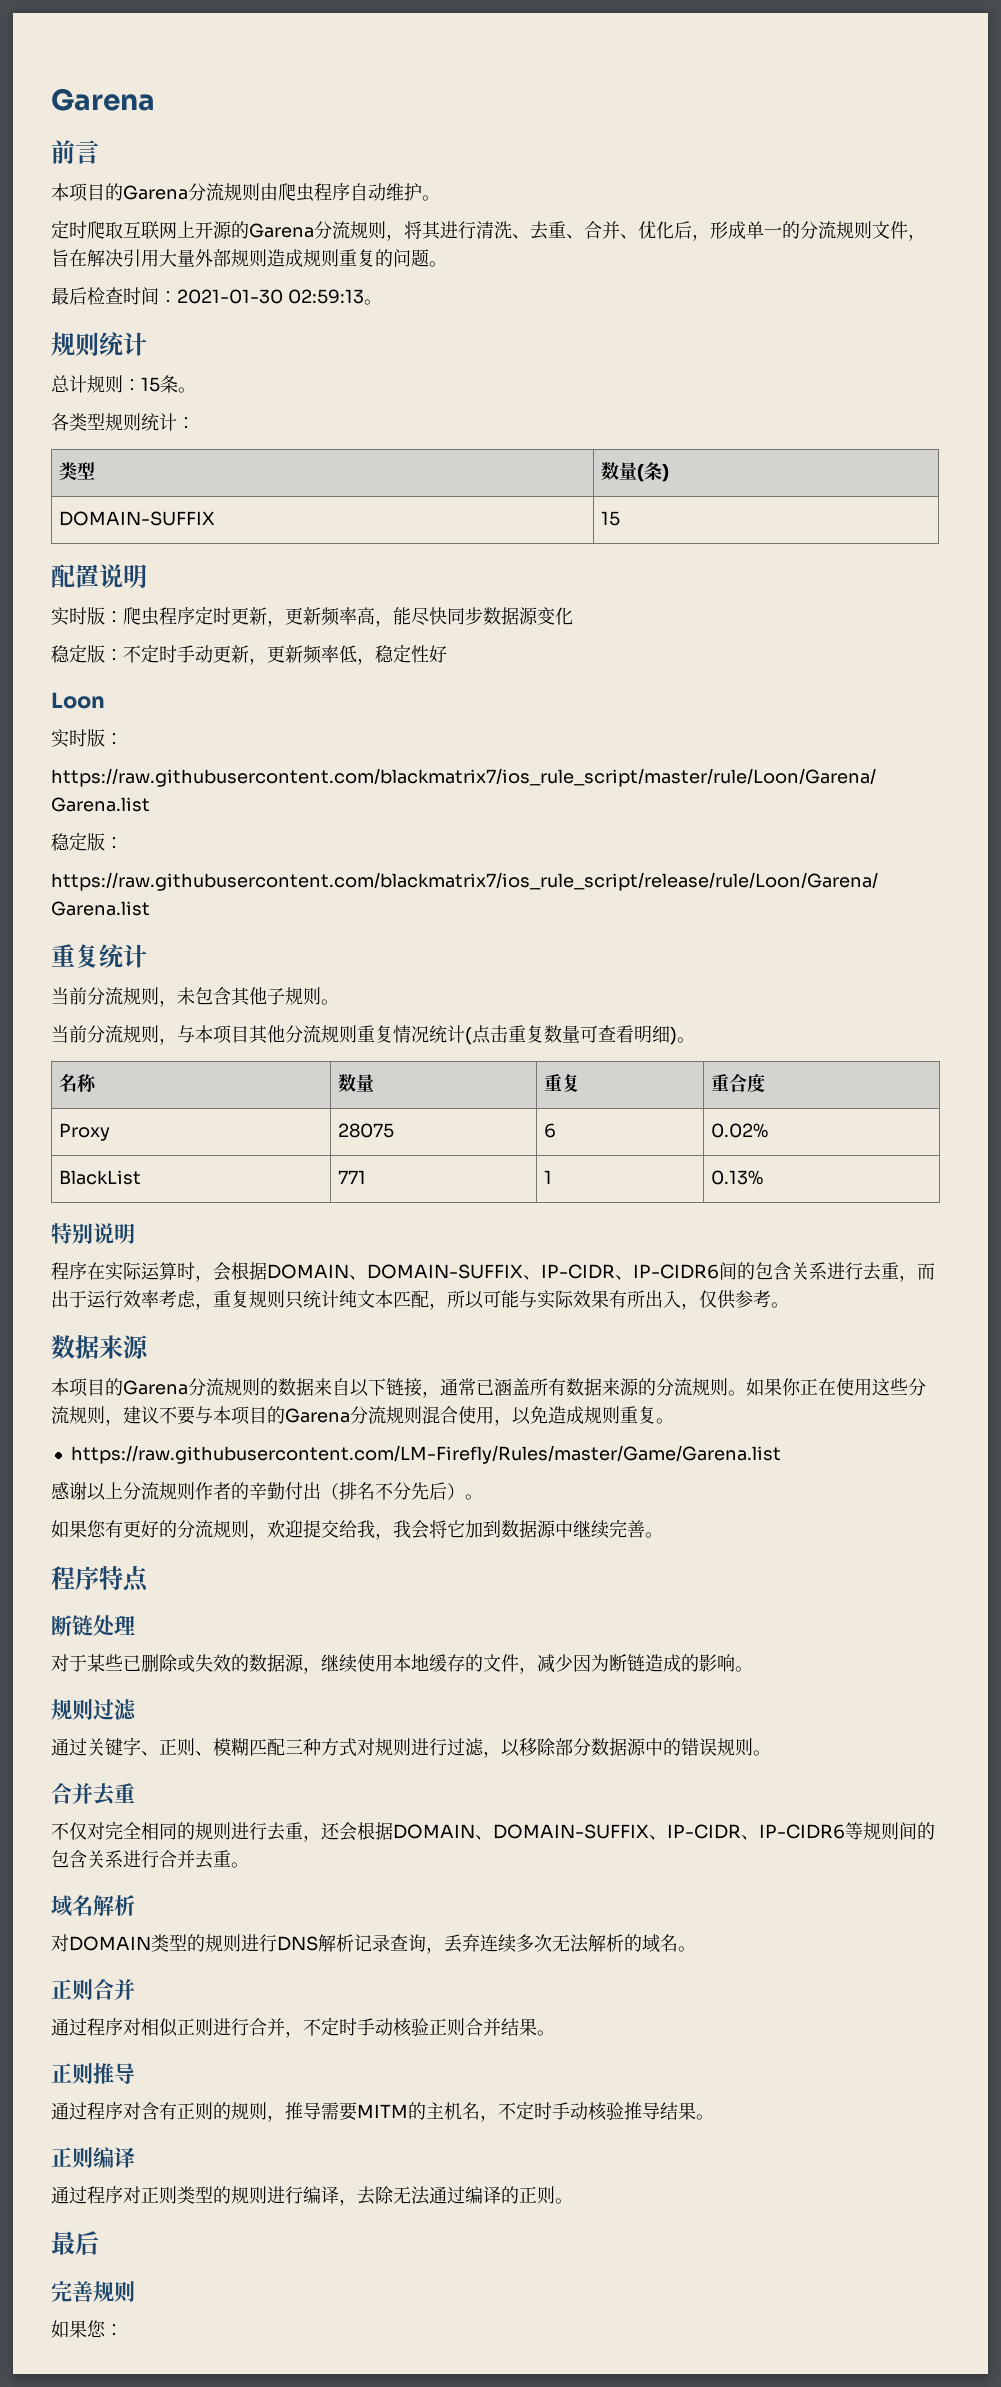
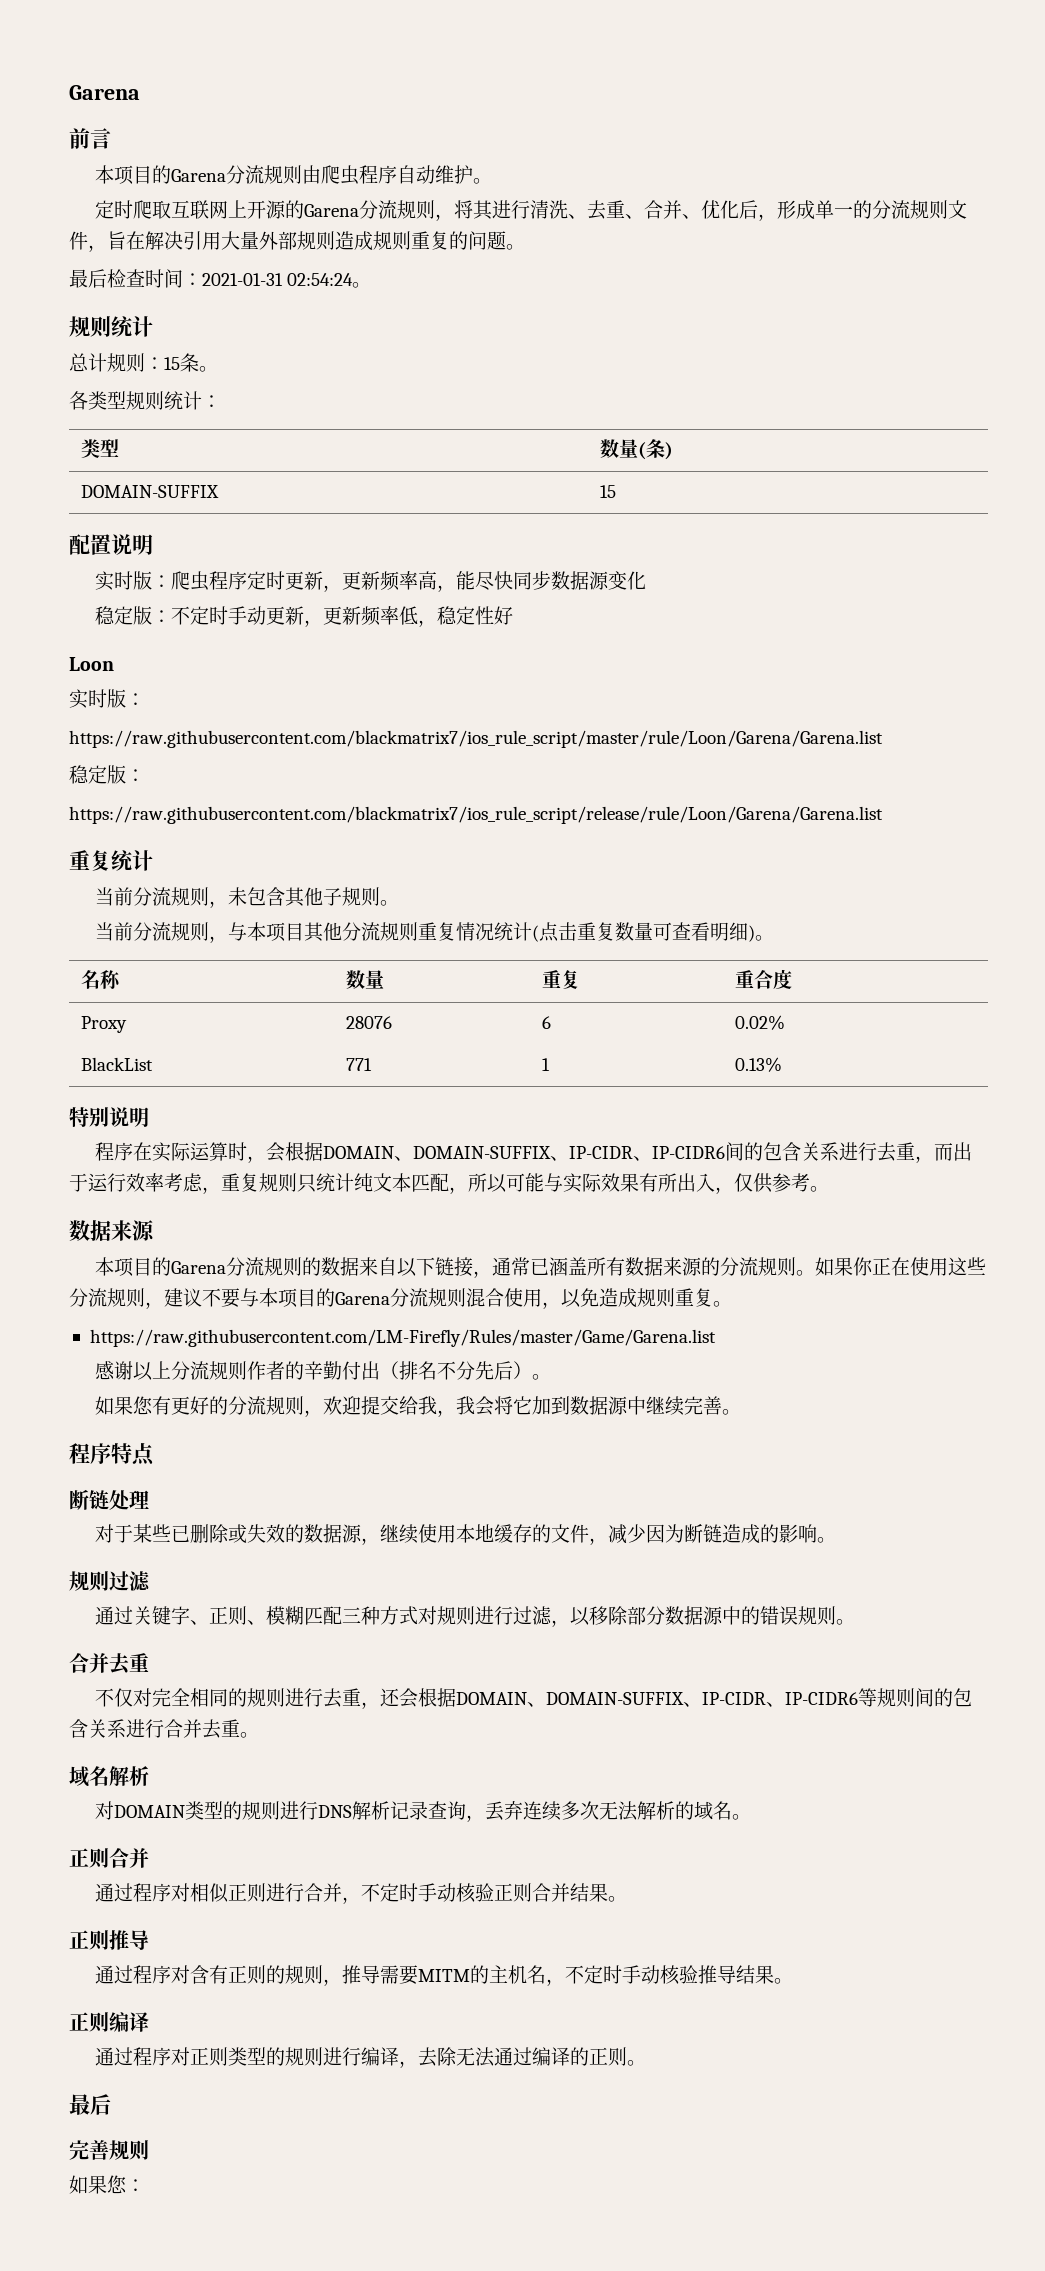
- 最后检查时间：2021-01-30 02:59:13。
+ 最后检查时间：2021-01-31 02:54:24。
- Proxy | 28075 | 6 | 0.02%
+ Proxy | 28076 | 6 | 0.02%

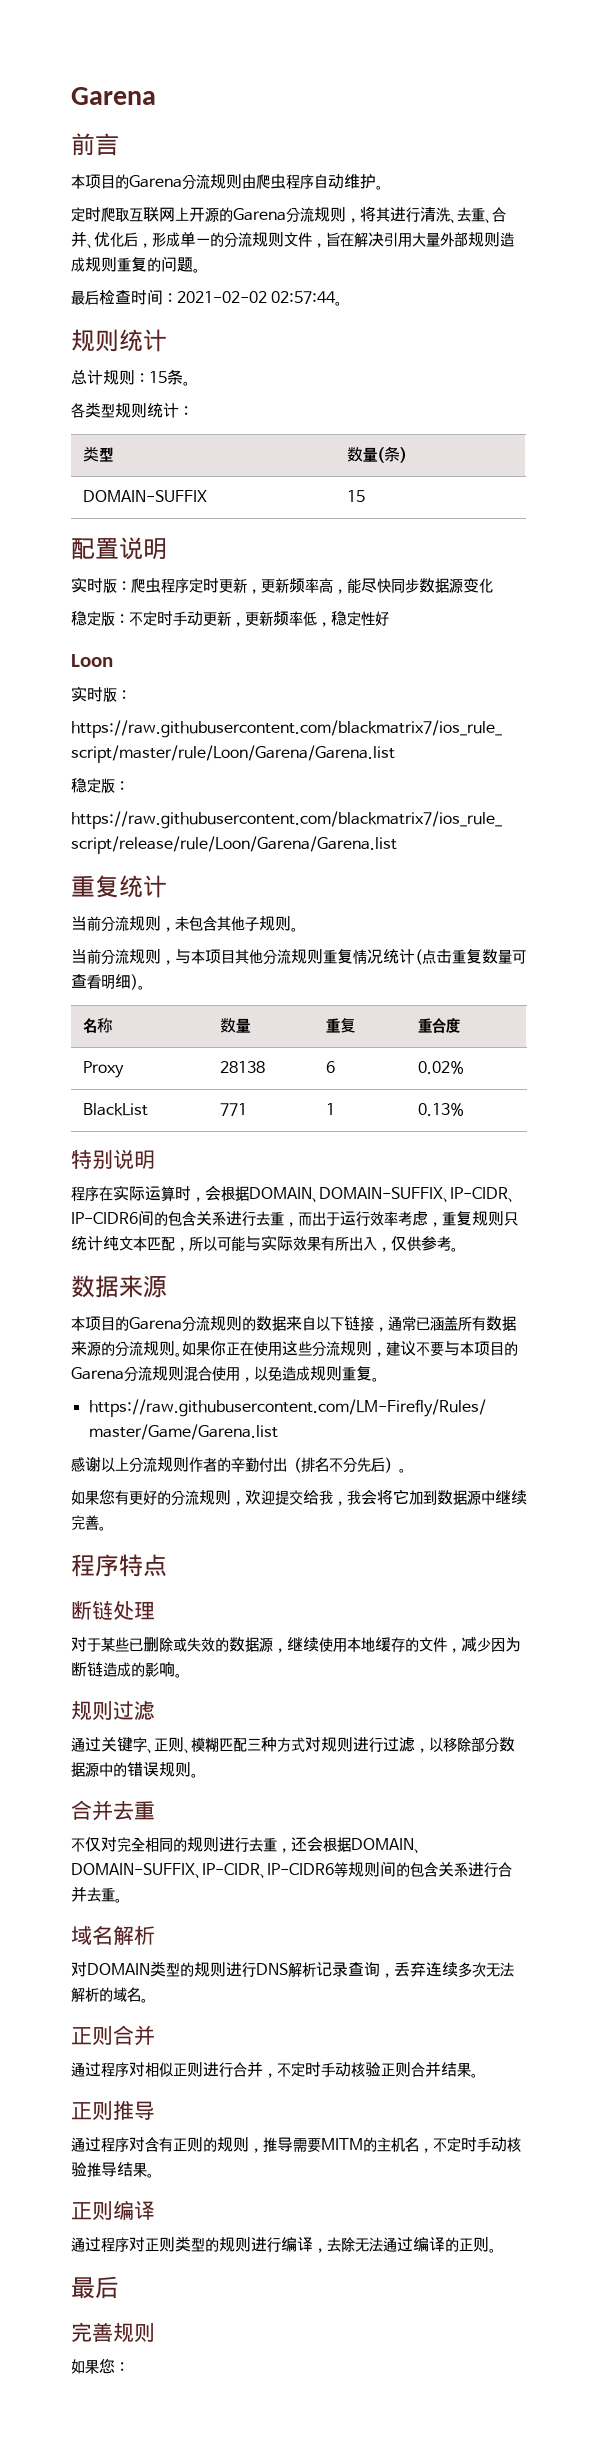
- 最后检查时间：2021-01-31 02:54:24。
+ 最后检查时间：2021-02-02 02:57:44。
- Proxy | 28076 | 6 | 0.02%
+ Proxy | 28138 | 6 | 0.02%

